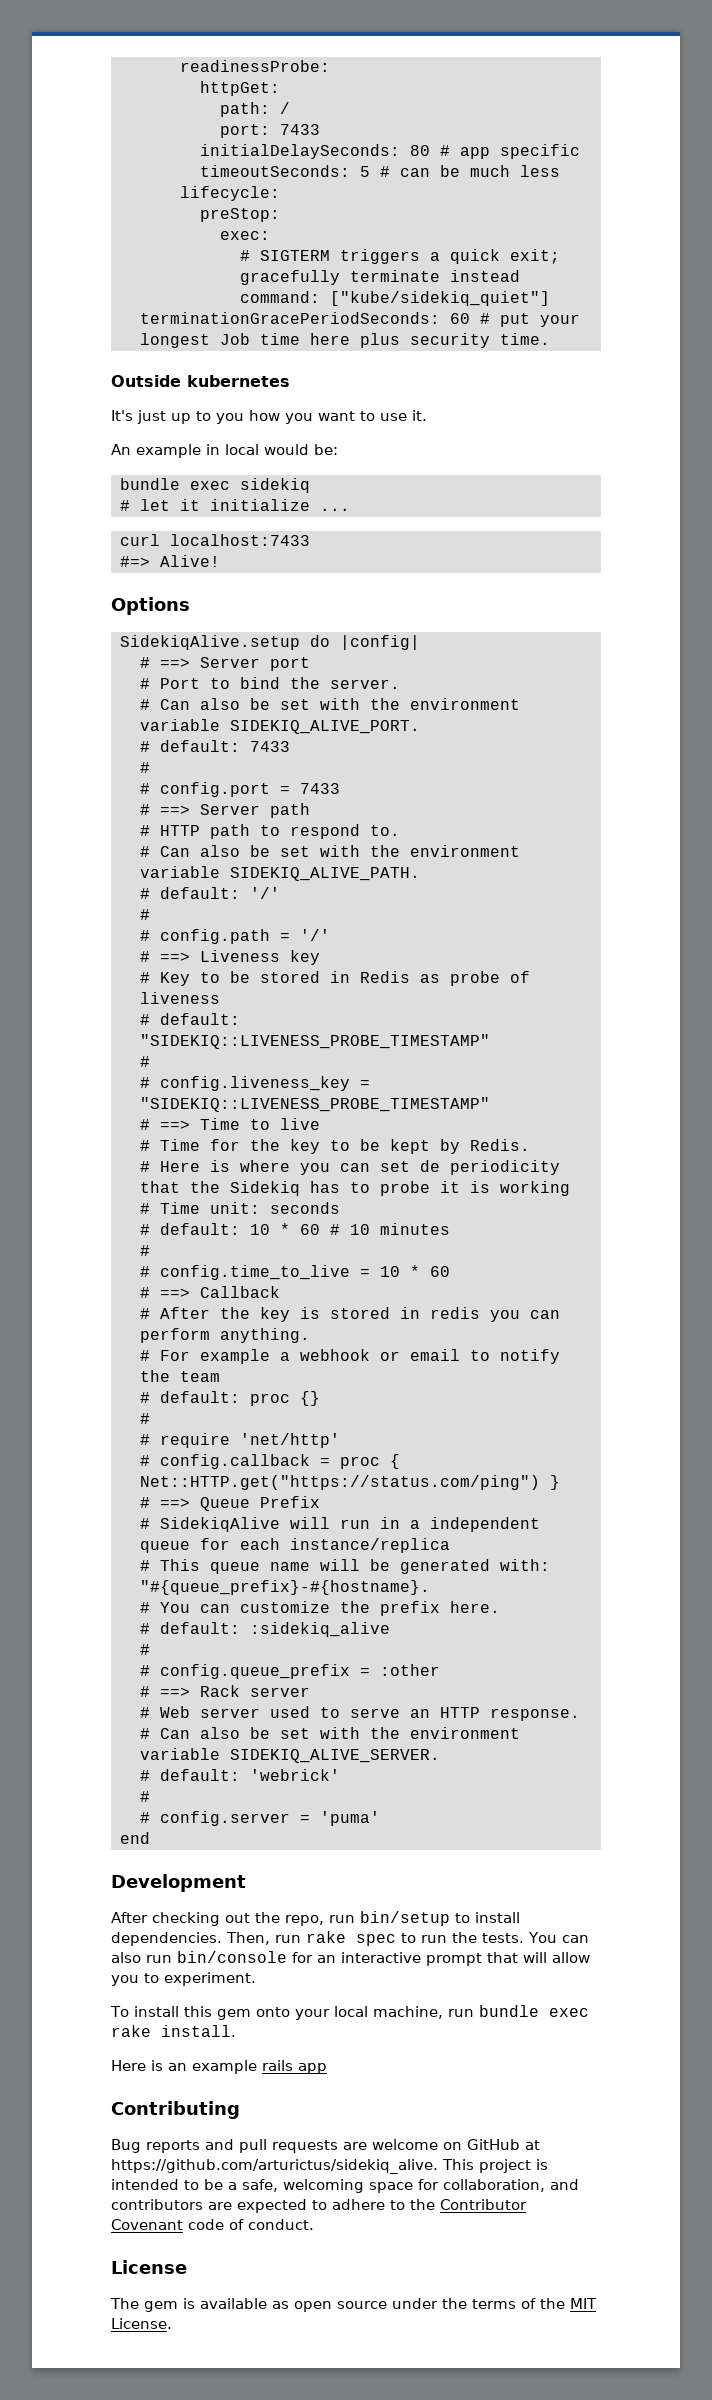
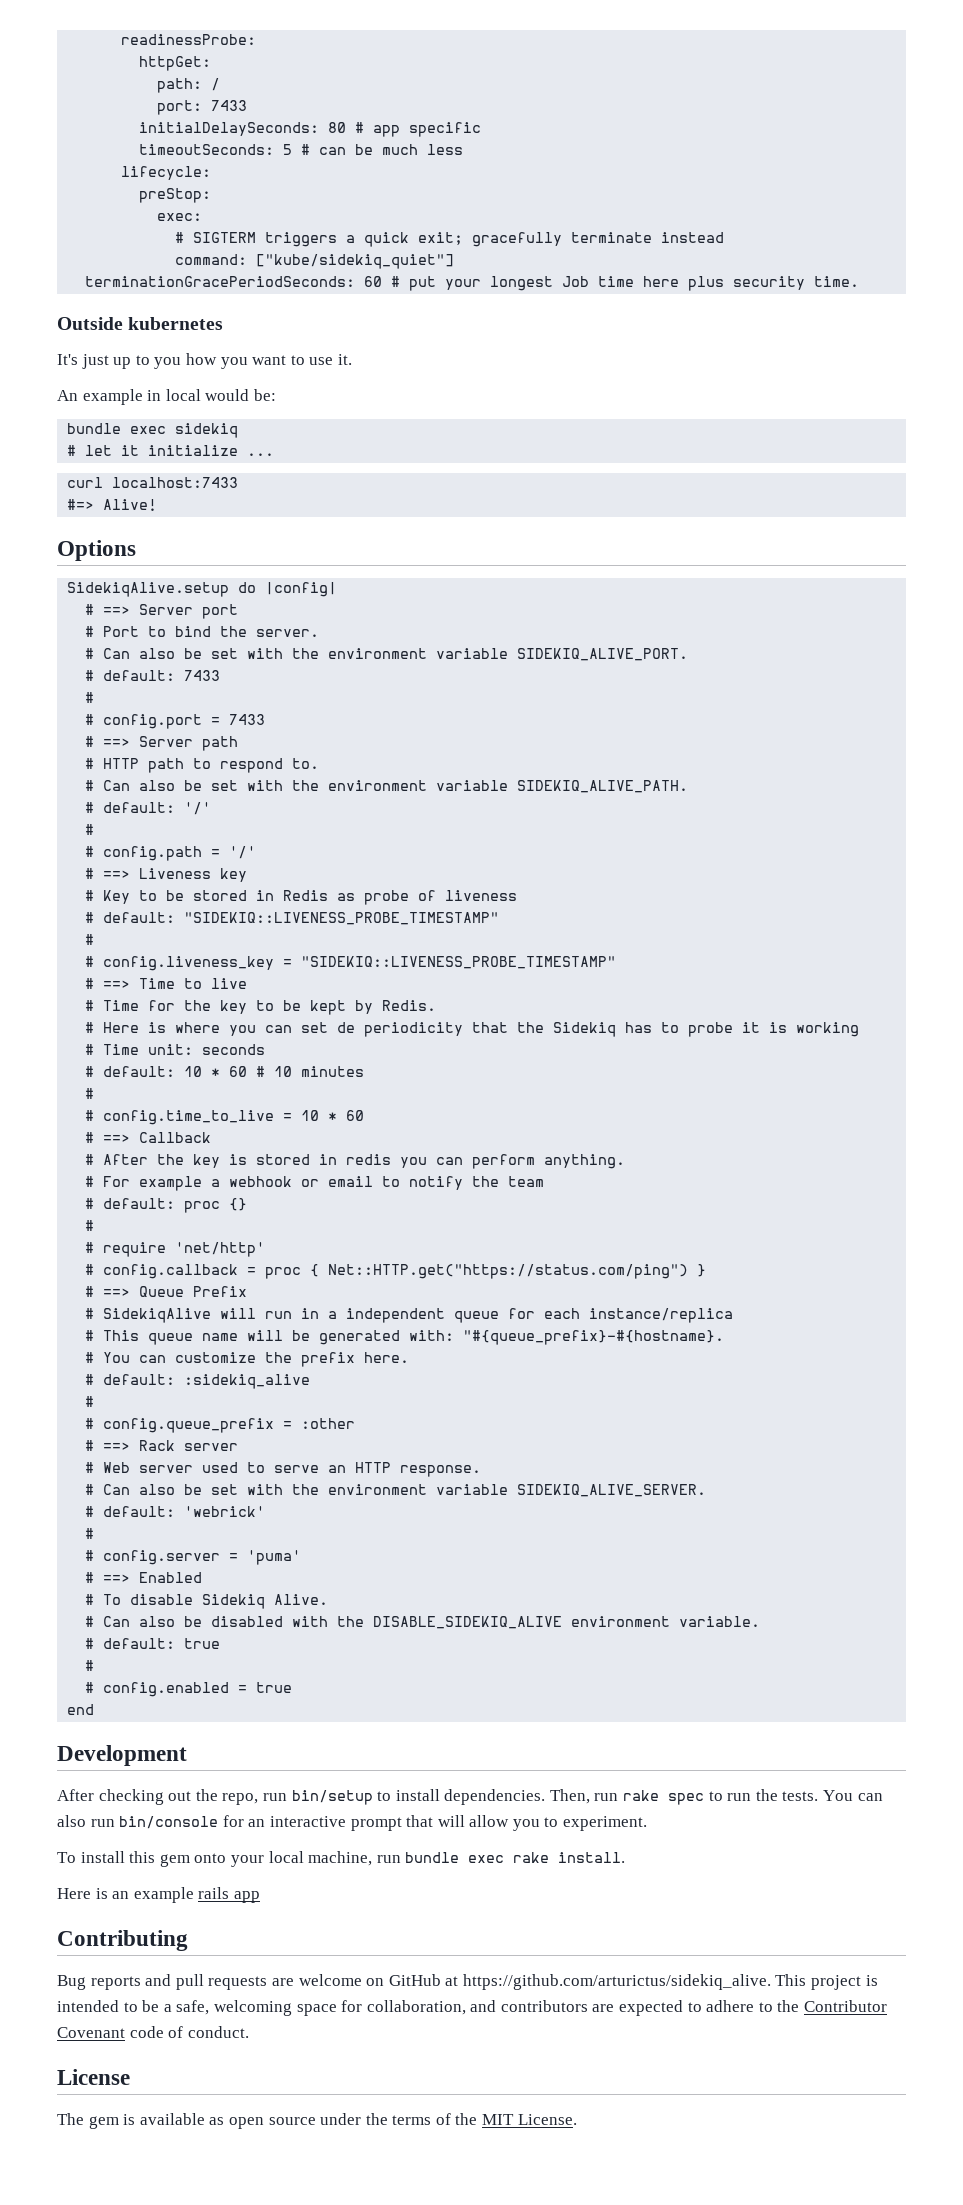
+ # ==> Enabled
+ # To disable Sidekiq Alive.
+ # Can also be disabled with the DISABLE_SIDEKIQ_ALIVE environment variable.
+ # default: true
+ #
+ # config.enabled = true

